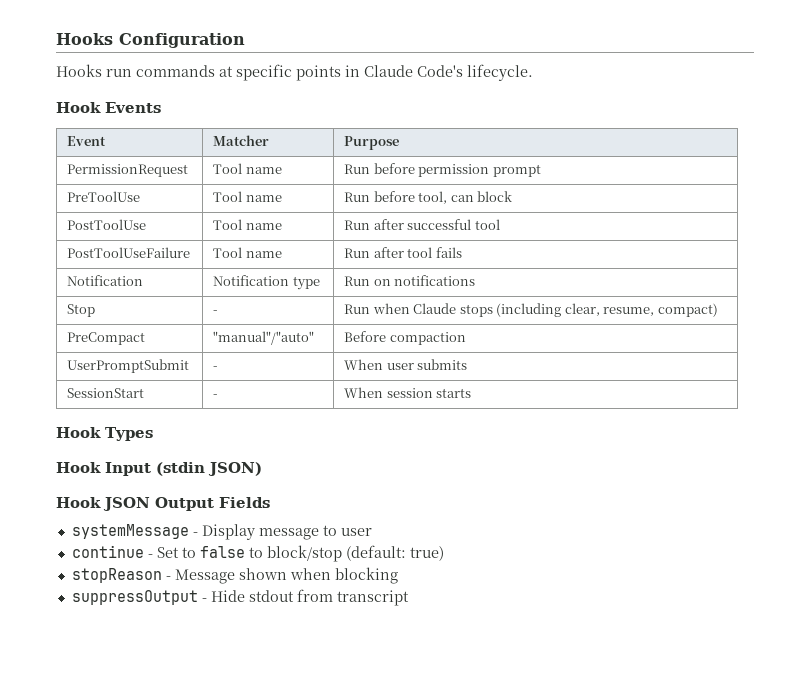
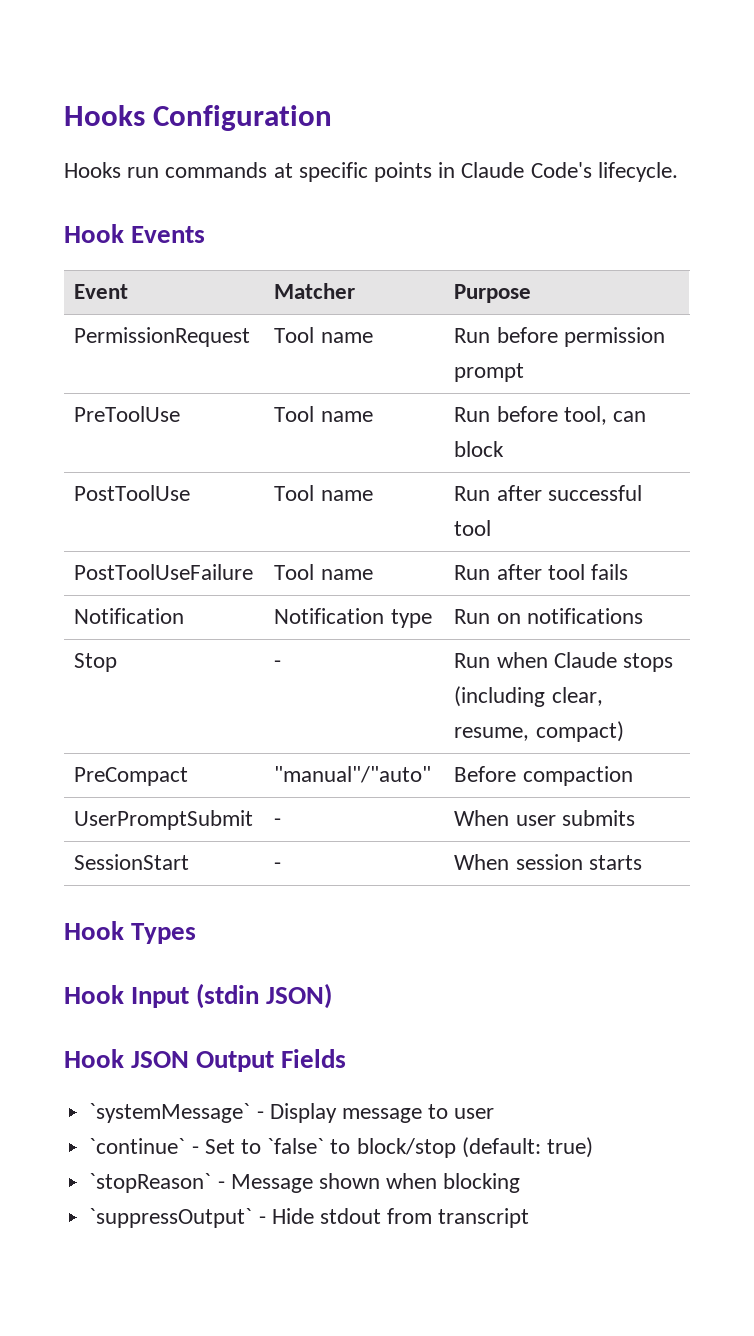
- systemMessage - Display message to user
+ `systemMessage` - Display message to user
- continue - Set to false to block/stop (default: true)
+ `continue` - Set to `false` to block/stop (default: true)
- stopReason - Message shown when blocking
+ `stopReason` - Message shown when blocking
- suppressOutput - Hide stdout from transcript
+ `suppressOutput` - Hide stdout from transcript

